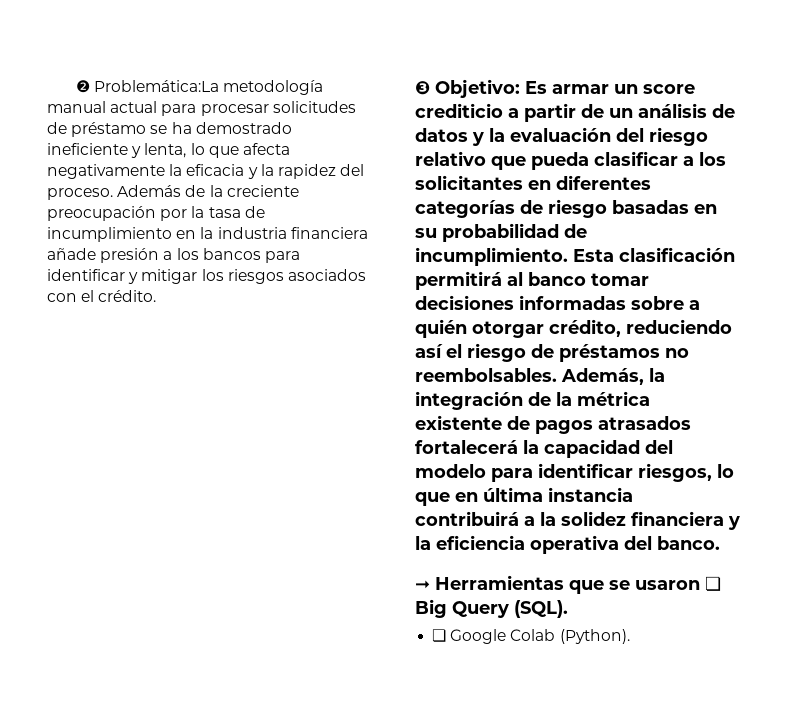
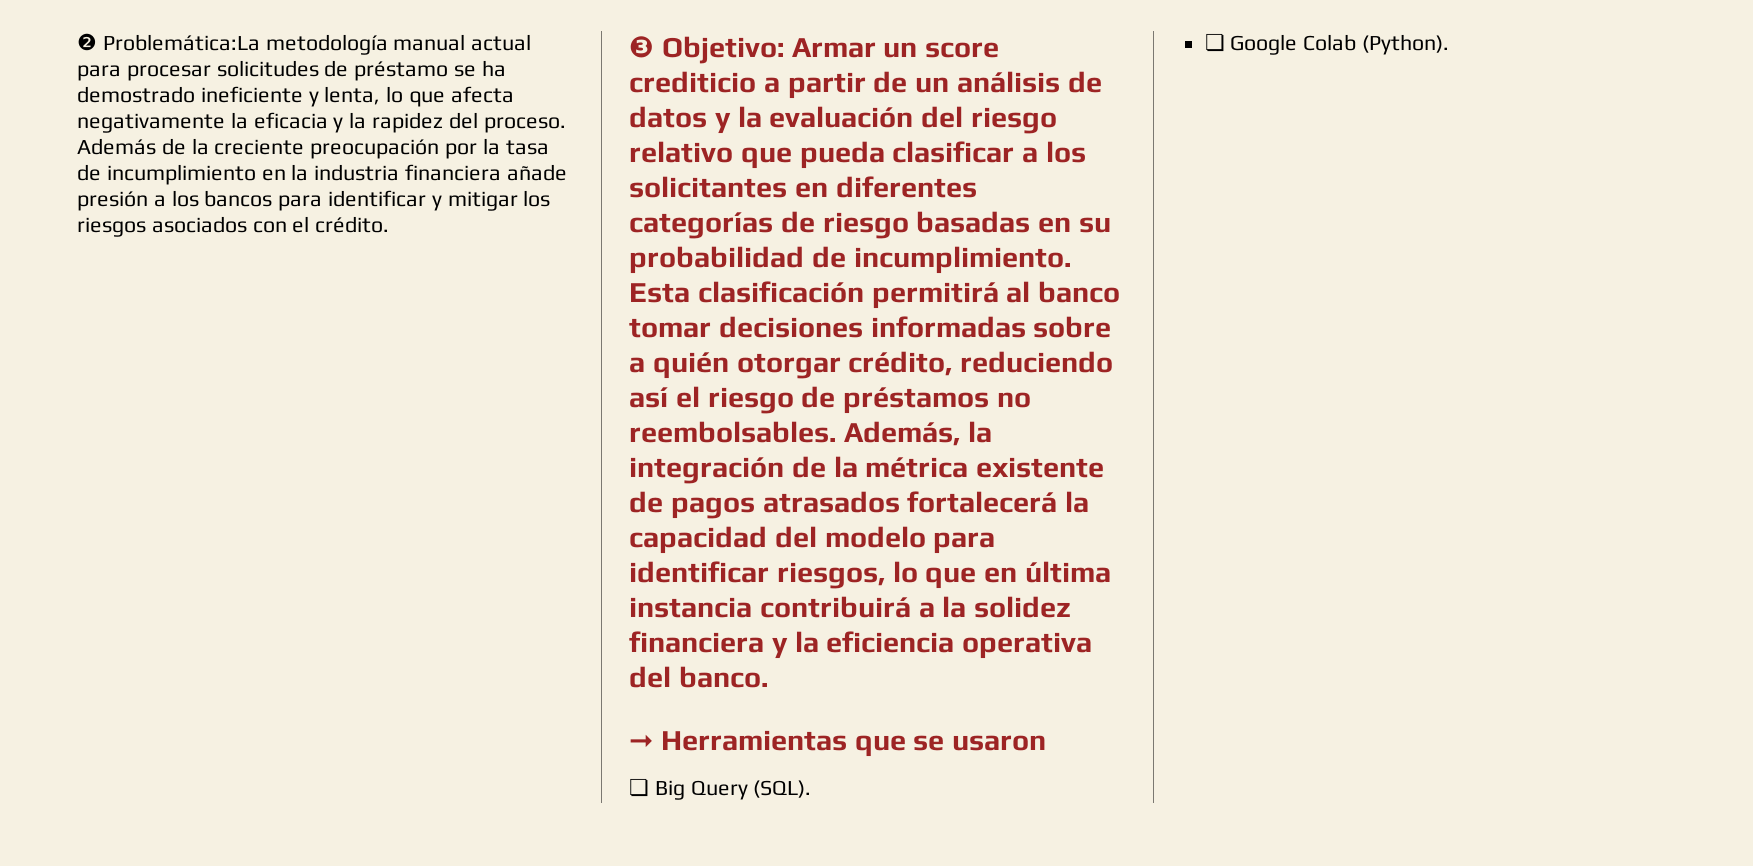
- ❸ Objetivo: Es armar un score crediticio a partir de un análisis de datos y la evaluación del riesgo relativo que pueda clasificar a los solicitantes en diferentes categorías de riesgo basadas en su probabilidad de incumplimiento.
+ ❸ Objetivo: Armar un score crediticio a partir de un análisis de datos y la evaluación del riesgo relativo que pueda clasificar a los solicitantes en diferentes categorías de riesgo basadas en su probabilidad de incumplimiento.
- ➞ Herramientas que se usaron ❏ Big Query (SQL).
+ ➞ Herramientas que se usaron
+ ❏ Big Query (SQL).

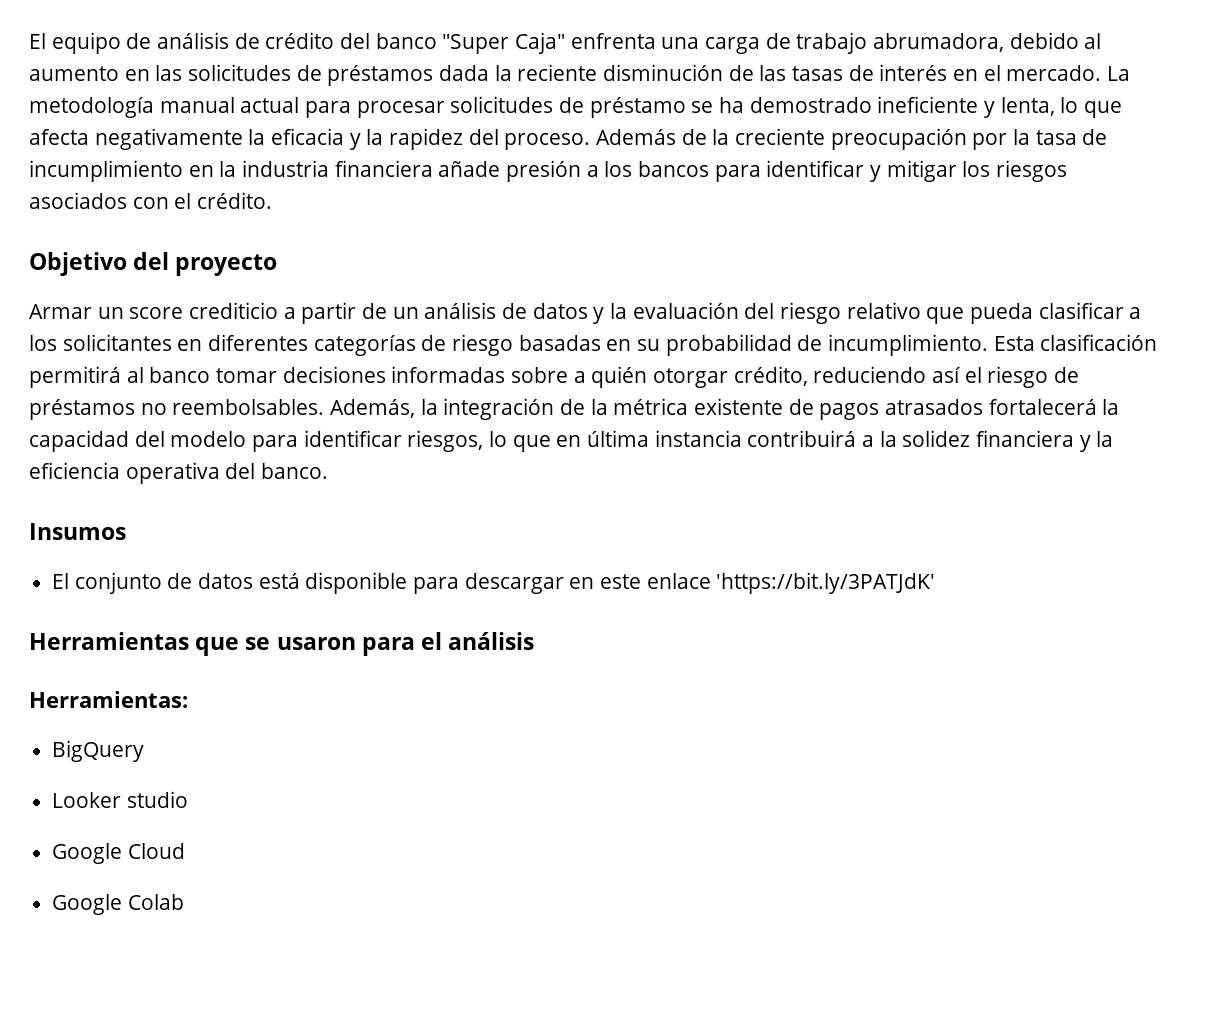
- ❷ Problemática:La metodología manual actual para procesar solicitudes de préstamo se ha demostrado ineficiente y lenta, lo que afecta negativamente la eficacia y la rapidez del proceso.
+ El equipo de análisis de crédito del banco "Super Caja" enfrenta una carga de trabajo abrumadora, debido al aumento en las solicitudes de préstamos dada la reciente disminución de las tasas de interés en el mercado. La metodología manual actual para procesar solicitudes de préstamo se ha demostrado ineficiente y lenta, lo que afecta negativamente la eficacia y la rapidez del proceso.
- ❸ Objetivo: Armar un score crediticio a partir de un análisis de datos y la evaluación del riesgo relativo que pueda clasificar a los solicitantes en diferentes categorías de riesgo basadas en su probabilidad de incumplimiento.
+ Objetivo del proyecto
+ Armar un score crediticio a partir de un análisis de datos y la evaluación del riesgo relativo que pueda clasificar a los solicitantes en diferentes categorías de riesgo basadas en su probabilidad de incumplimiento.
- ➞ Herramientas que se usaron
- ❏ Big Query (SQL).
- ❏ Google Colab (Python).
+ Insumos
+ El conjunto de datos está disponible para descargar en este enlace 'https://bit.ly/3PATJdK'
+ Herramientas que se usaron para el análisis
+ Herramientas:
+ BigQuery
+ Looker studio
+ Google Cloud
+ Google Colab

